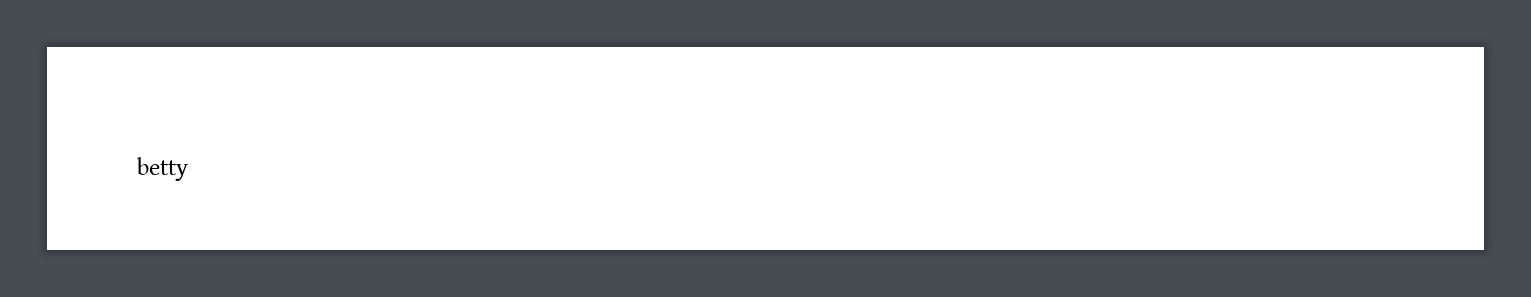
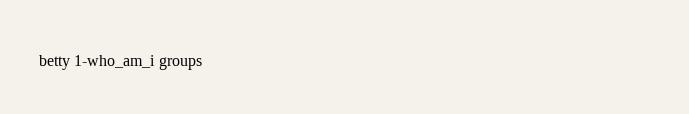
- betty
+ betty 1-who_am_i groups

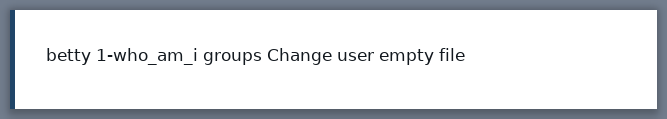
- betty 1-who_am_i groups
+ betty 1-who_am_i groups Change user empty file

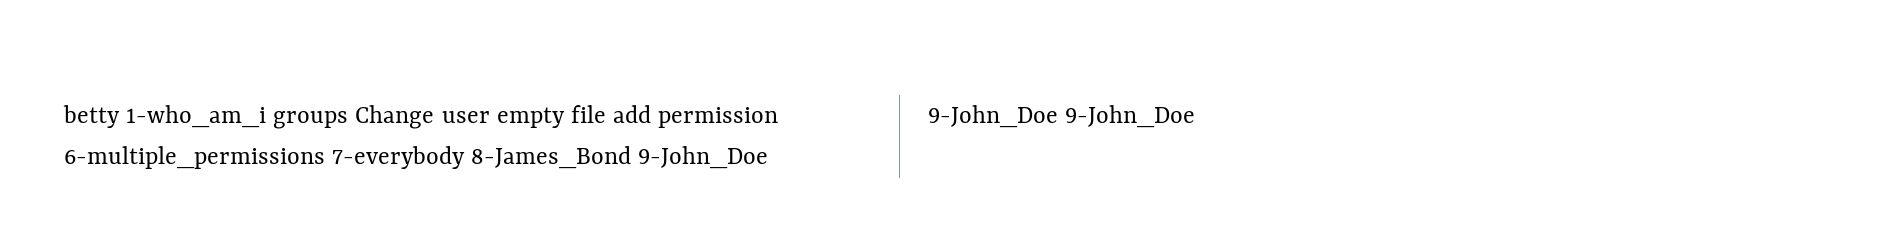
- betty 1-who_am_i groups Change user empty file
+ betty 1-who_am_i groups Change user empty file add permission 6-multiple_permissions 7-everybody 8-James_Bond 9-John_Doe 9-John_Doe 9-John_Doe

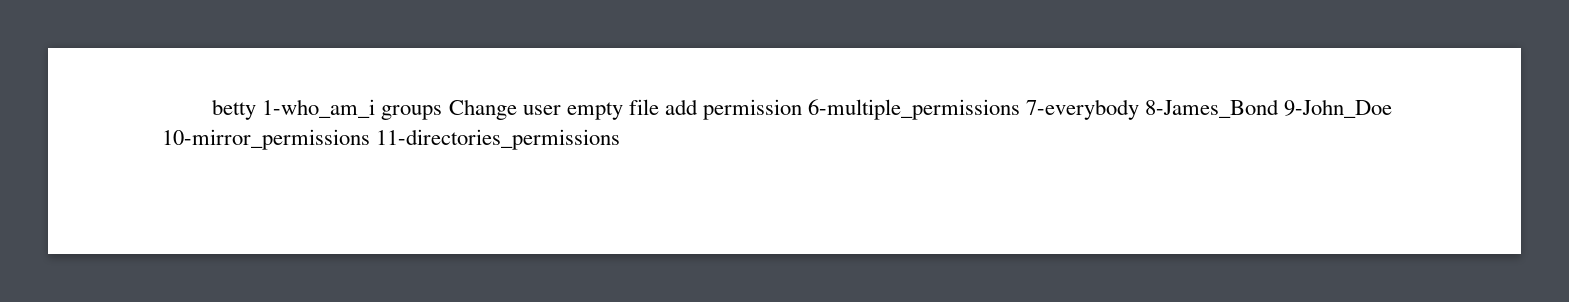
- betty 1-who_am_i groups Change user empty file add permission 6-multiple_permissions 7-everybody 8-James_Bond 9-John_Doe 9-John_Doe 9-John_Doe
+ betty 1-who_am_i groups Change user empty file add permission 6-multiple_permissions 7-everybody 8-James_Bond 9-John_Doe 10-mirror_permissions 11-directories_permissions

